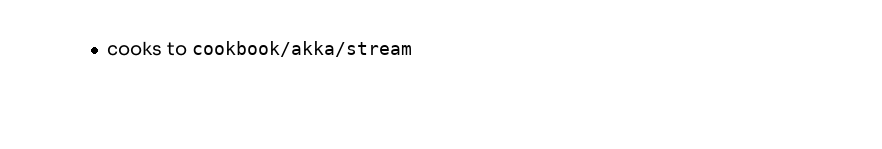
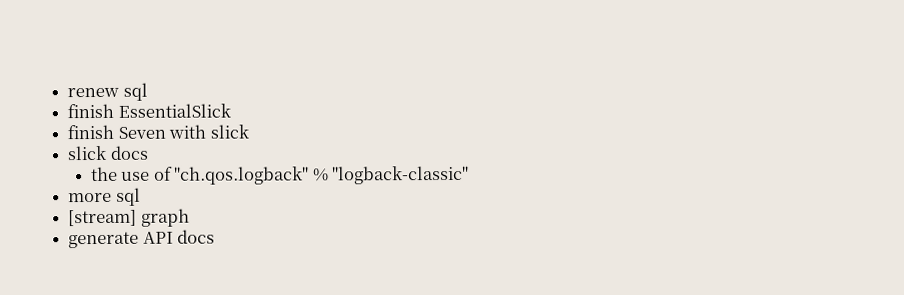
- cooks to cookbook/akka/stream
+ renew sql
+ finish EssentialSlick
+ finish Seven with slick
+ slick docs
+ the use of "ch.qos.logback" % "logback-classic"
+ more sql
+ [stream] graph
+ generate API docs

